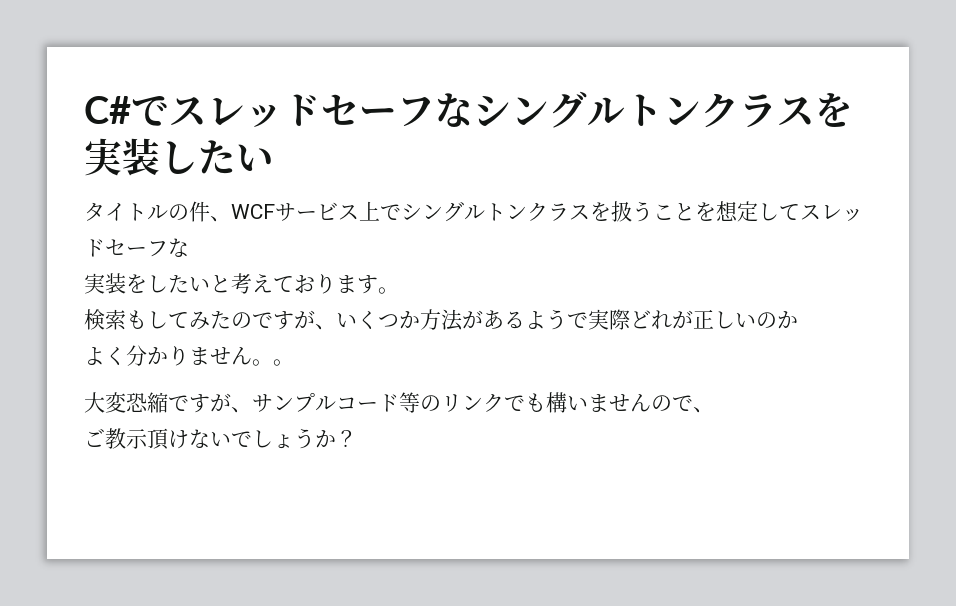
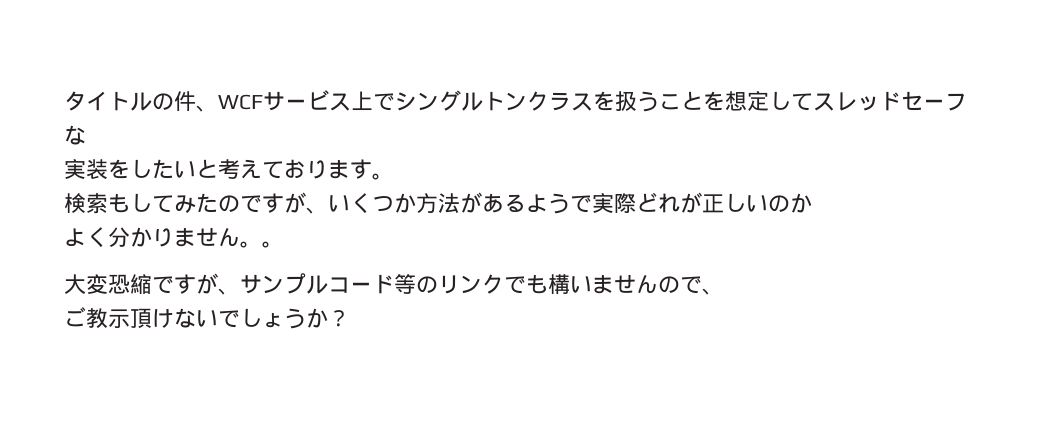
- C#でスレッドセーフなシングルトンクラスを実装したい

